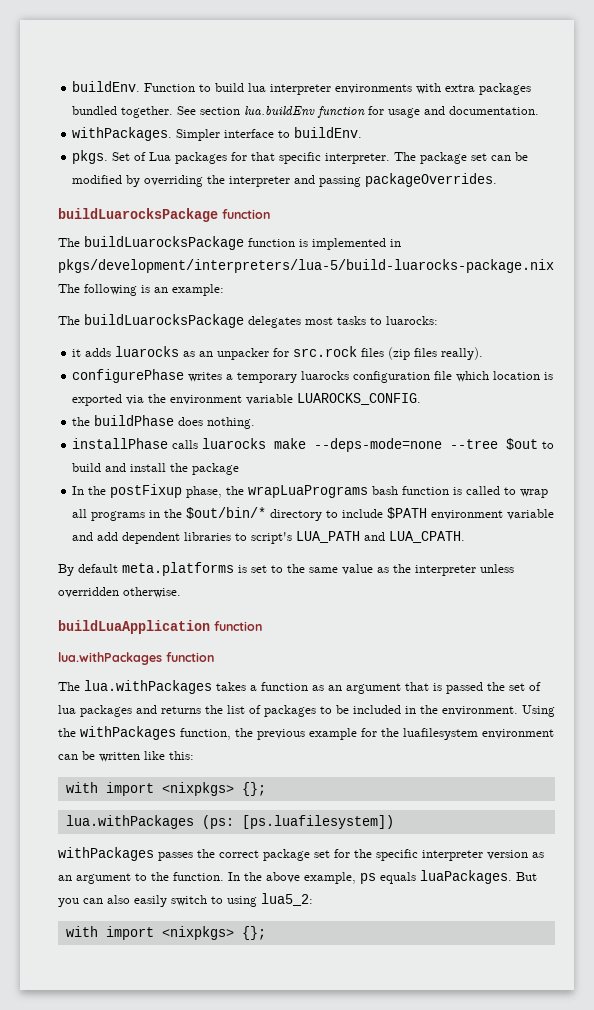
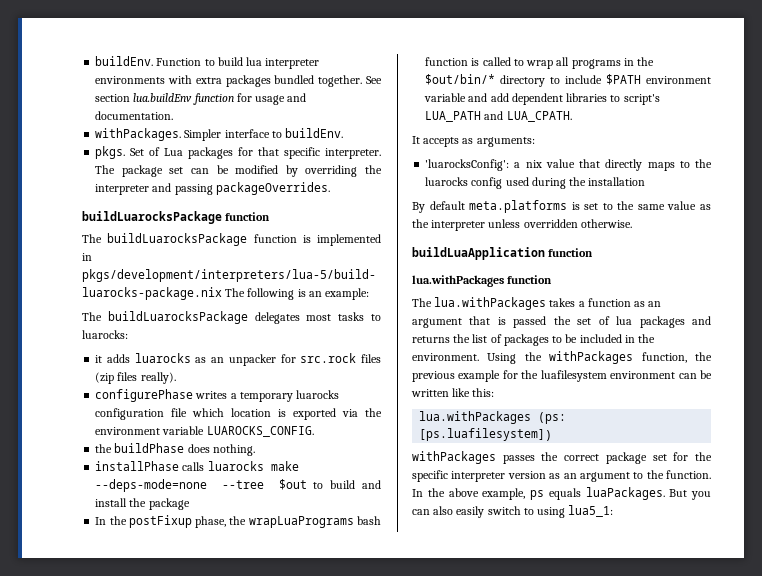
+ It accepts as arguments:
+ 'luarocksConfig': a nix value that directly maps to the luarocks config used during the installation
  Using the withPackages function, the previous example for the luafilesystem environment can be written like this:
- with import <nixpkgs> {};
- But you can also easily switch to using lua5_2:
- with import <nixpkgs> {};
+ But you can also easily switch to using lua5_1:

